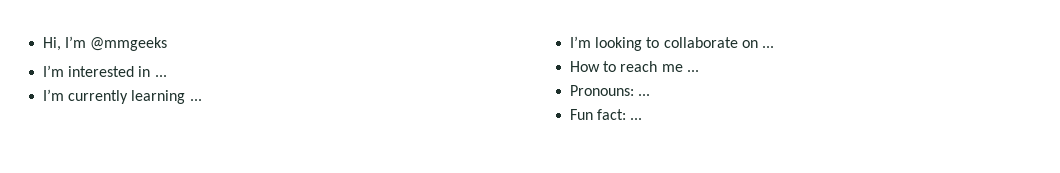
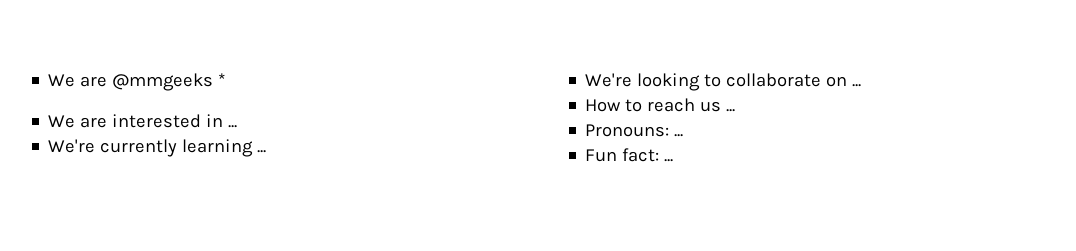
- Hi, I’m @mmgeeks
- I’m interested in ...
+ We are @mmgeeks *
+ We are interested in ...
- I’m currently learning ...
+ We're currently learning ...
- I’m looking to collaborate on ...
+ We're looking to collaborate on ...
- How to reach me ...
+ How to reach us ...

